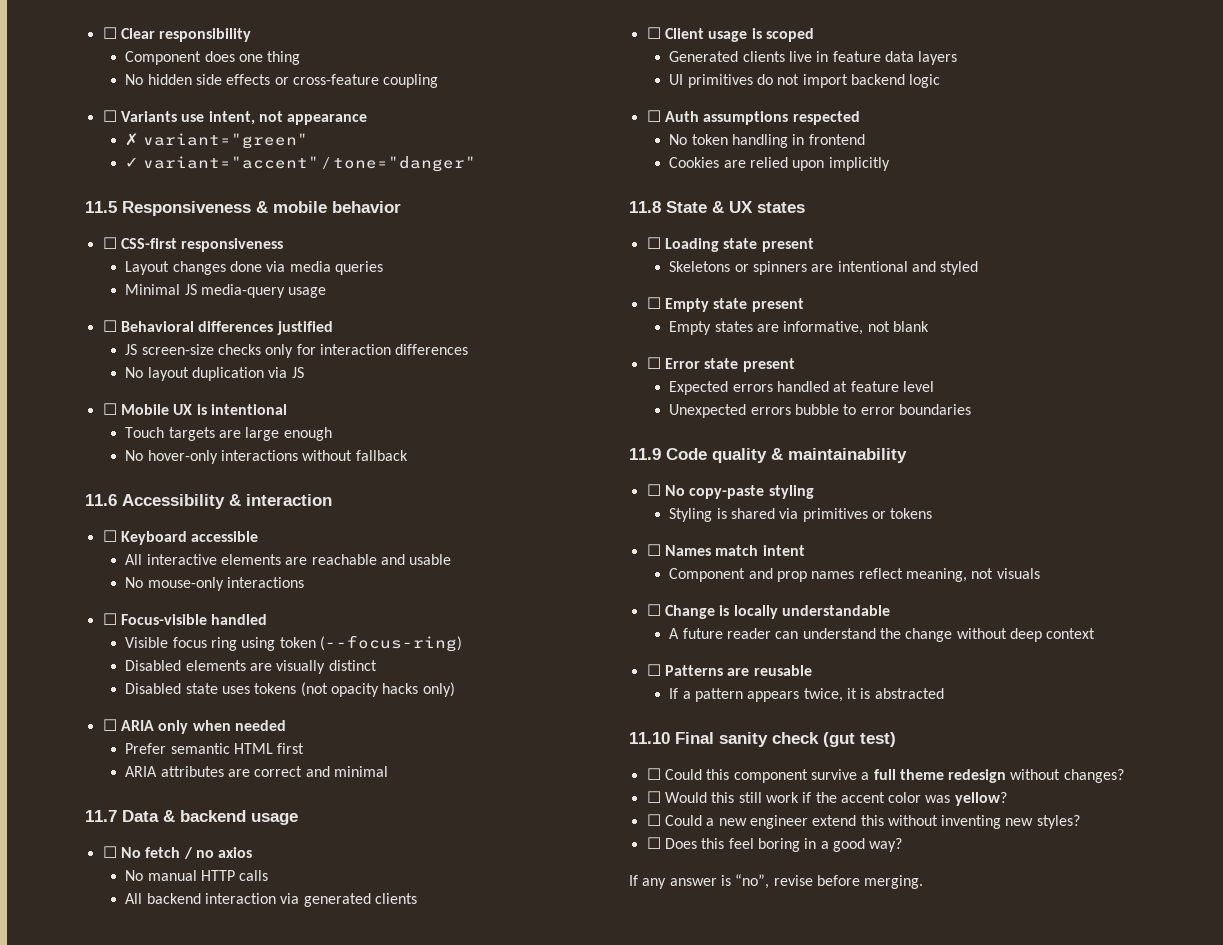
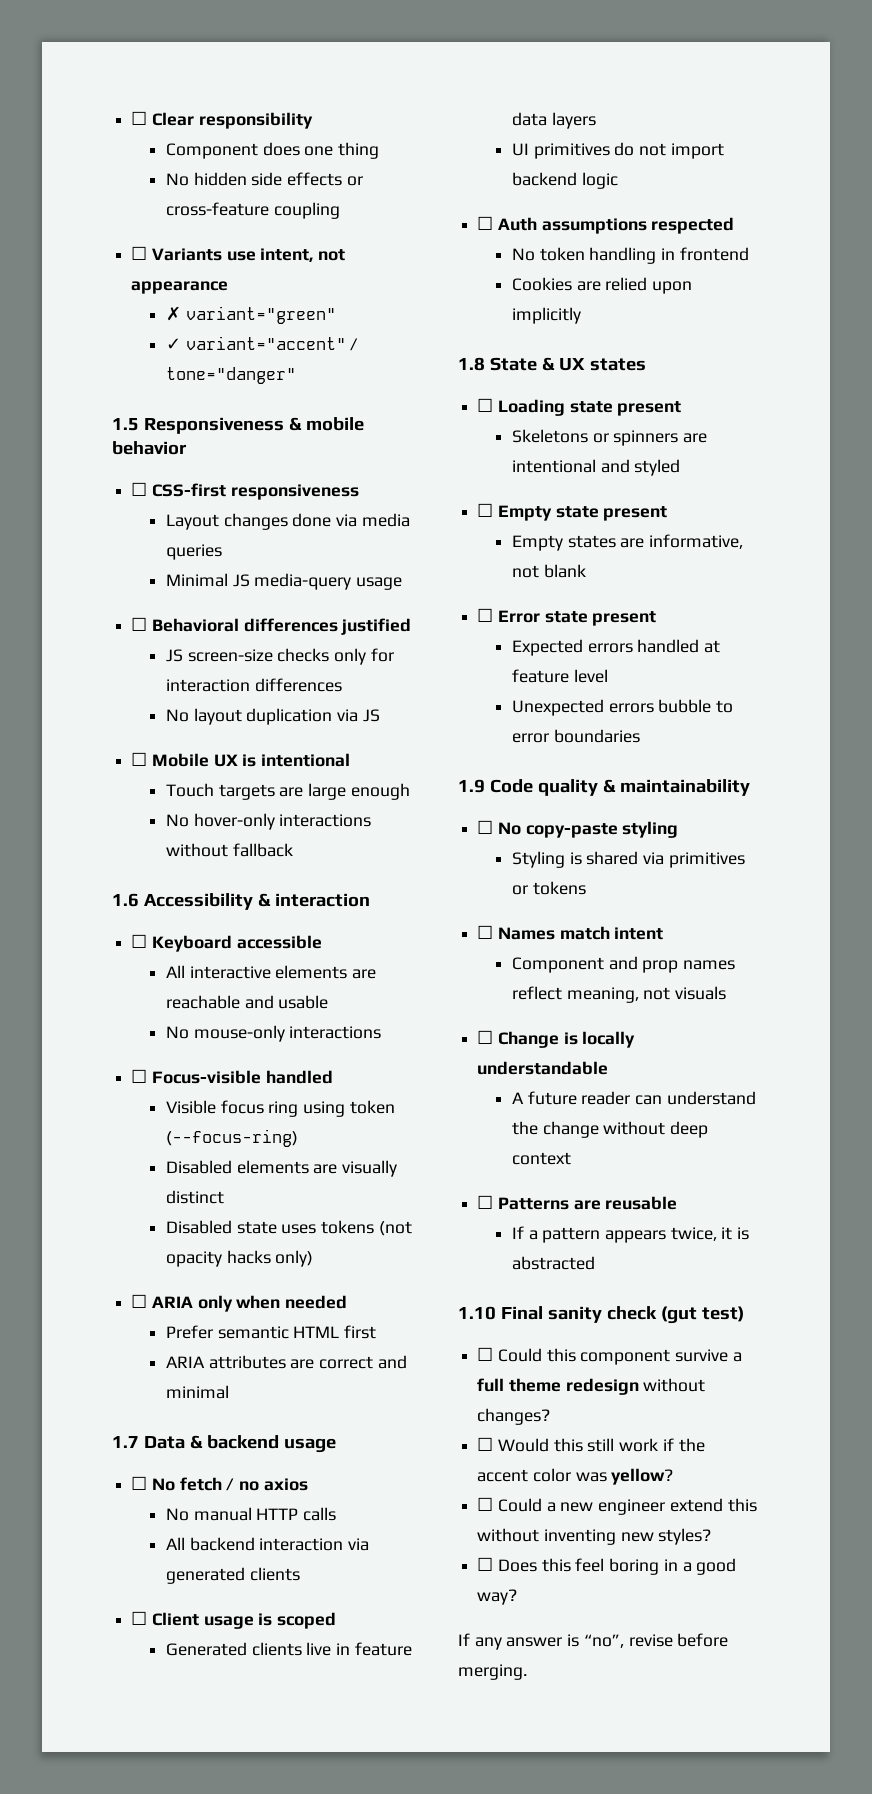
- 11.5 Responsiveness & mobile behavior
+ 1.5 Responsiveness & mobile behavior
- 11.6 Accessibility & interaction
+ 1.6 Accessibility & interaction
- 11.7 Data & backend usage
+ 1.7 Data & backend usage
- 11.8 State & UX states
+ 1.8 State & UX states
- 11.9 Code quality & maintainability
+ 1.9 Code quality & maintainability
- 11.10 Final sanity check (gut test)
+ 1.10 Final sanity check (gut test)

